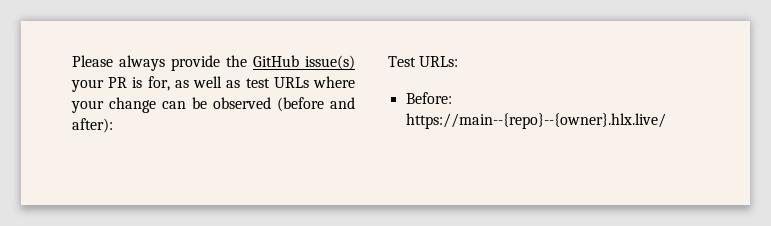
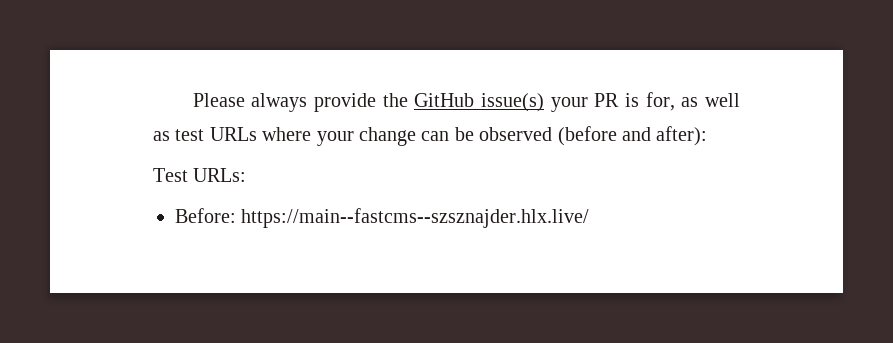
- Before: https://main--{repo}--{owner}.hlx.live/
+ Before: https://main--fastcms--szsznajder.hlx.live/

